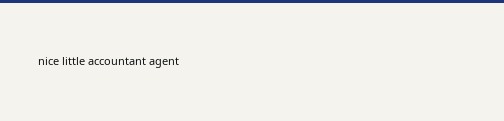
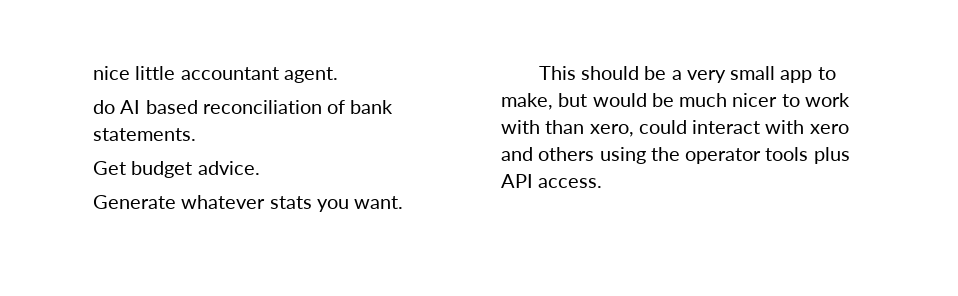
- nice little accountant agent
+ nice little accountant agent.
+ do AI based reconciliation of bank statements.
+ Get budget advice.
+ Generate whatever stats you want.
+ This should be a very small app to make, but would be much nicer to work with than xero, could interact with xero and others using the operator tools plus API access.

